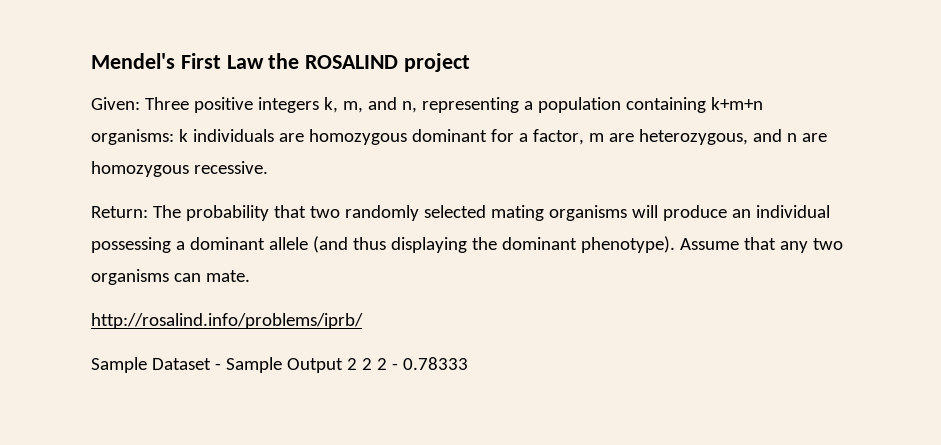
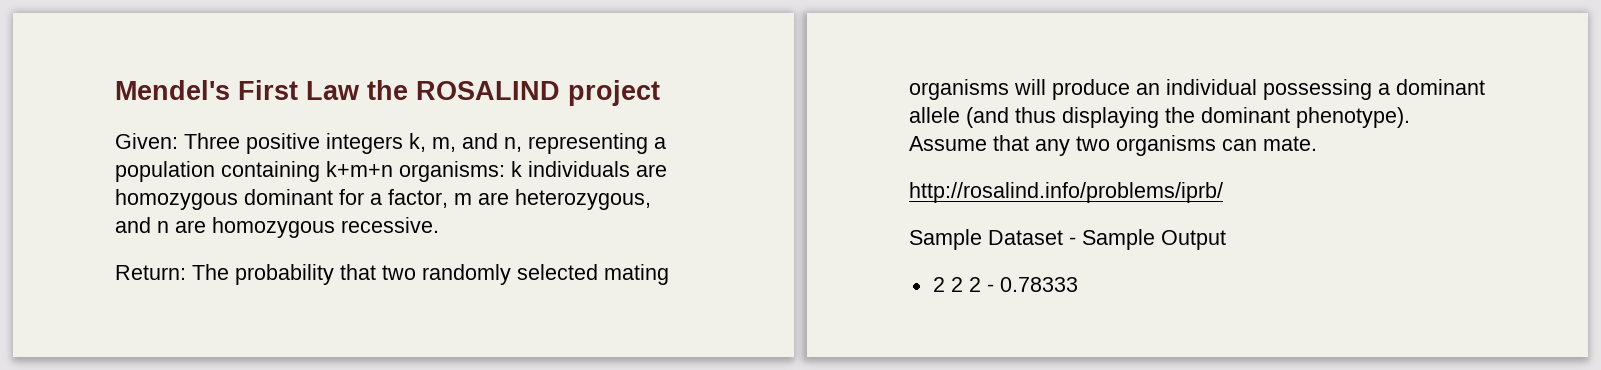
- Sample Dataset - Sample Output 2 2 2 - 0.78333
+ Sample Dataset - Sample Output
+ 2 2 2 - 0.78333

